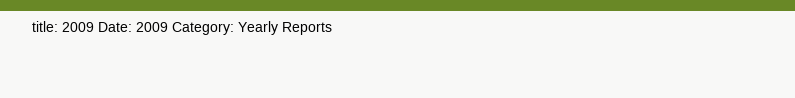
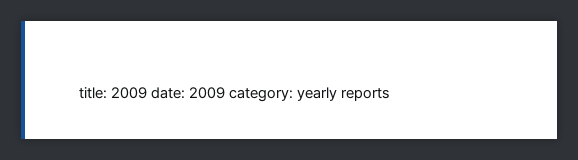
- title: 2009 Date: 2009 Category: Yearly Reports
+ title: 2009 date: 2009 category: yearly reports

